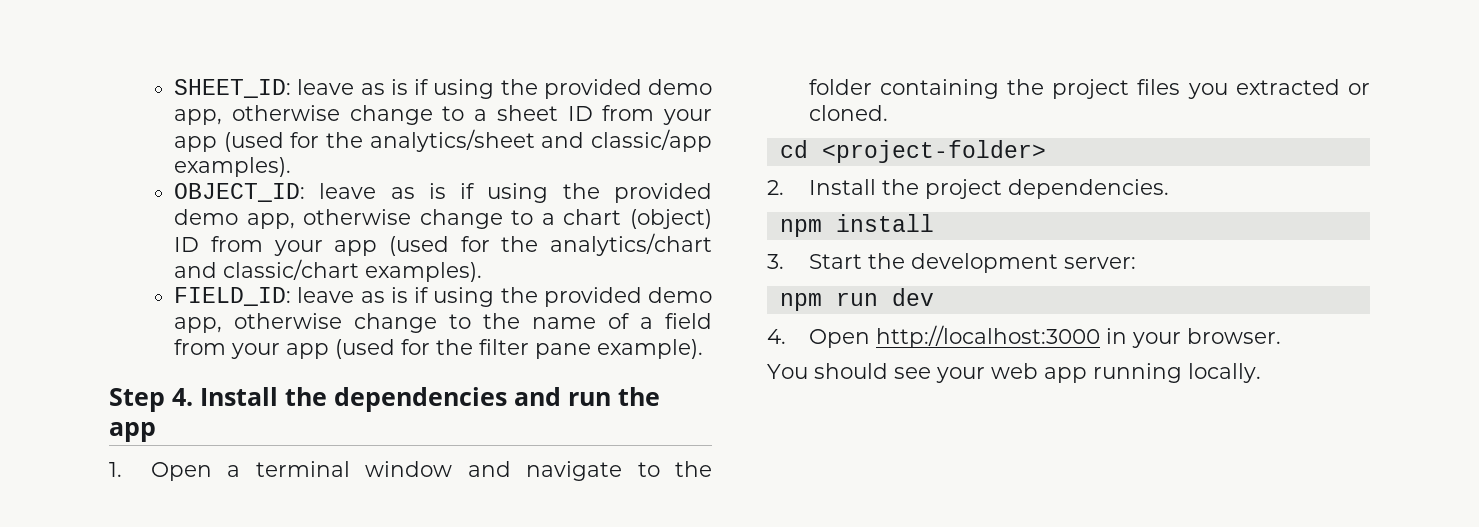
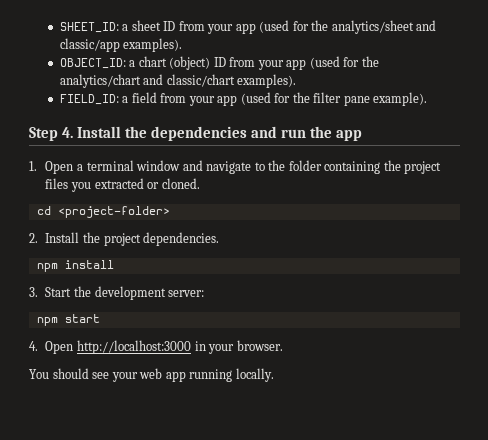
- SHEET_ID: leave as is if using the provided demo app, otherwise change to a sheet ID from your app (used for the analytics/sheet and classic/app examples).
+ SHEET_ID: a sheet ID from your app (used for the analytics/sheet and classic/app examples).
- OBJECT_ID: leave as is if using the provided demo app, otherwise change to a chart (object) ID from your app (used for the analytics/chart and classic/chart examples).
+ OBJECT_ID: a chart (object) ID from your app (used for the analytics/chart and classic/chart examples).
- FIELD_ID: leave as is if using the provided demo app, otherwise change to the name of a field from your app (used for the filter pane example).
+ FIELD_ID: a field from your app (used for the filter pane example).
- npm run dev
+ npm start

